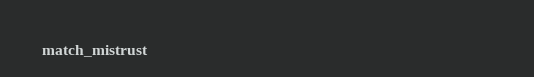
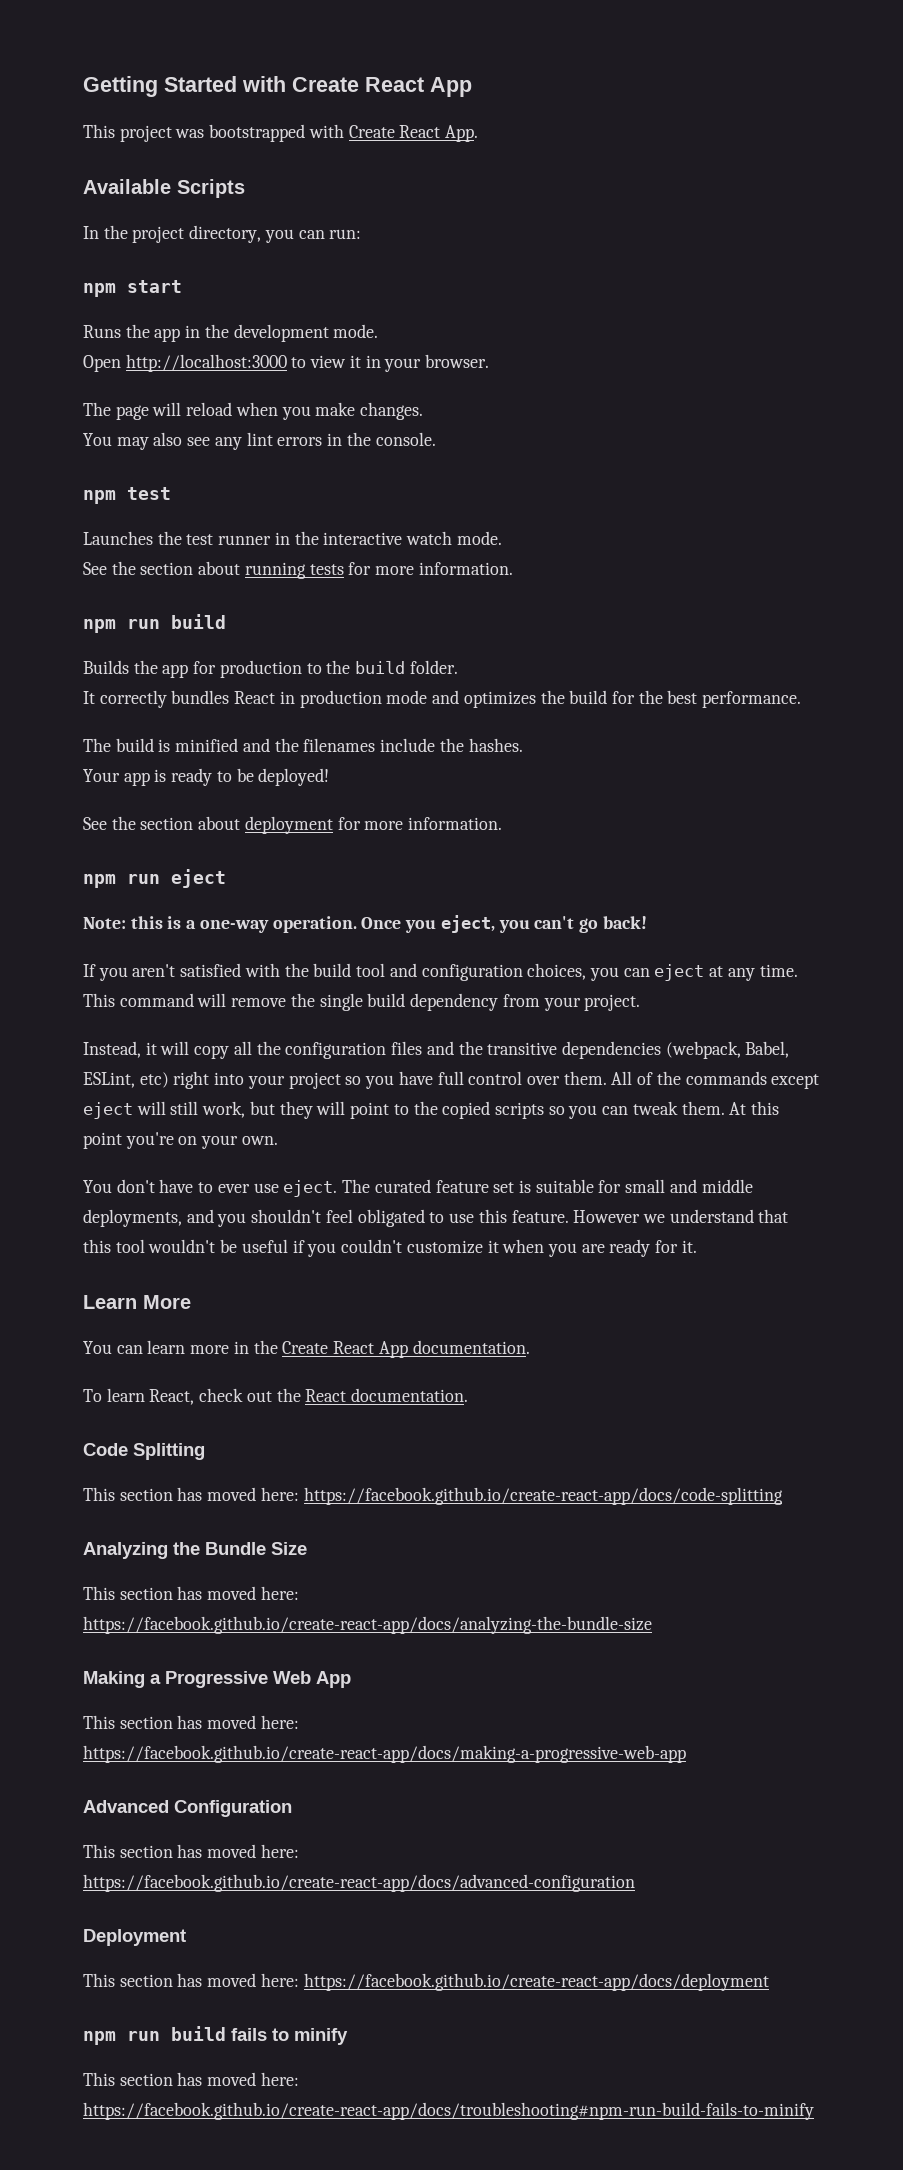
- match_mistrust
+ Getting Started with Create React App
+ This project was bootstrapped with Create React App.
+ Available Scripts
+ In the project directory, you can run:
+ npm start
+ Runs the app in the development mode.
+ Open http://localhost:3000 to view it in your browser.
+ The page will reload when you make changes.
+ You may also see any lint errors in the console.
+ npm test
+ Launches the test runner in the interactive watch mode.
+ See the section about running tests for more information.
+ npm run build
+ Builds the app for production to the build folder.
+ It correctly bundles React in production mode and optimizes the build for the best performance.
+ The build is minified and the filenames include the hashes.
+ Your app is ready to be deployed!
+ See the section about deployment for more information.
+ npm run eject
+ Note: this is a one-way operation. Once you eject, you can't go back!
+ If you aren't satisfied with the build tool and configuration choices, you can eject at any time. This command will remove the single build dependency from your project.
+ Instead, it will copy all the configuration files and the transitive dependencies (webpack, Babel, ESLint, etc) right into your project so you have full control over them. All of the commands except eject will still work, but they will point to the copied scripts so you can tweak them. At this point you're on your own.
+ You don't have to ever use eject. The curated feature set is suitable for small and middle deployments, and you shouldn't feel obligated to use this feature. However we understand that this tool wouldn't be useful if you couldn't customize it when you are ready for it.
+ Learn More
+ You can learn more in the Create React App documentation.
+ To learn React, check out the React documentation.
+ Code Splitting
+ This section has moved here: https://facebook.github.io/create-react-app/docs/code-splitting
+ Analyzing the Bundle Size
+ This section has moved here: https://facebook.github.io/create-react-app/docs/analyzing-the-bundle-size
+ Making a Progressive Web App
+ This section has moved here: https://facebook.github.io/create-react-app/docs/making-a-progressive-web-app
+ Advanced Configuration
+ This section has moved here: https://facebook.github.io/create-react-app/docs/advanced-configuration
+ Deployment
+ This section has moved here: https://facebook.github.io/create-react-app/docs/deployment
+ npm run build fails to minify
+ This section has moved here: https://facebook.github.io/create-react-app/docs/troubleshooting#npm-run-build-fails-to-minify

